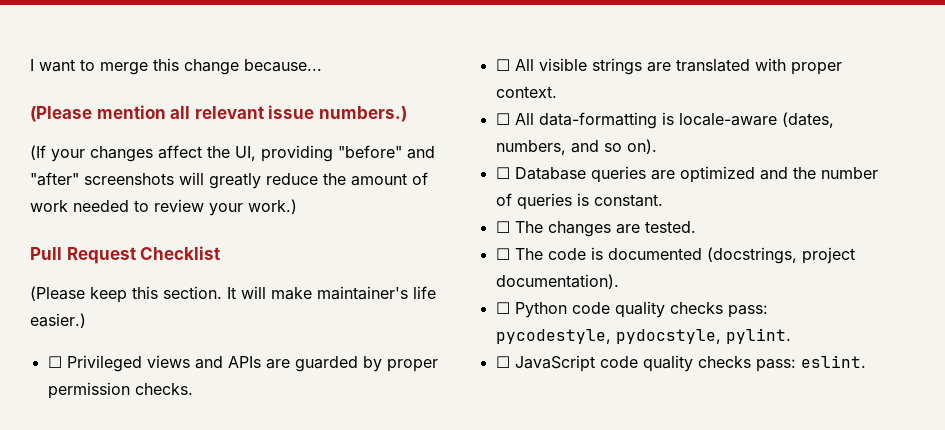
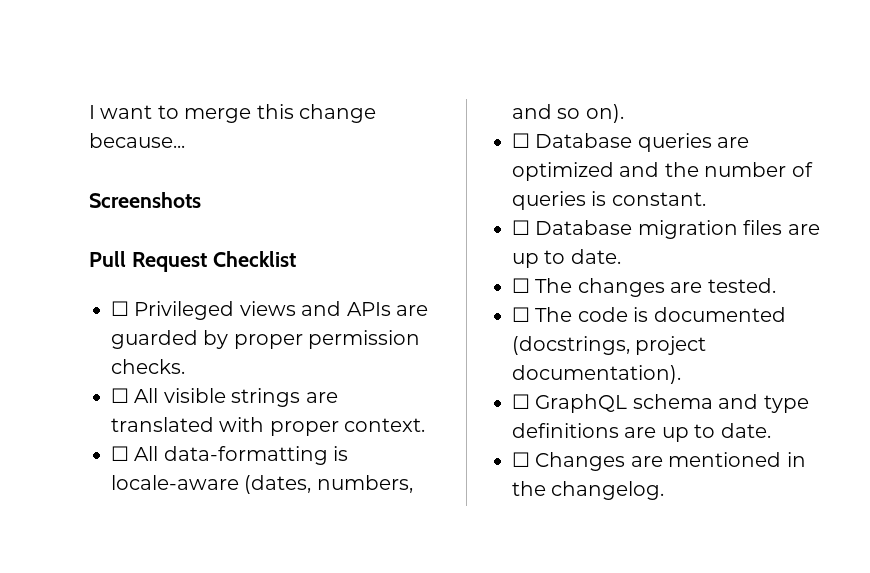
- (Please mention all relevant issue numbers.)
- (If your changes affect the UI, providing "before" and "after" screenshots will greatly reduce the amount of work needed to review your work.)
+ Screenshots
  Pull Request Checklist
- (Please keep this section. It will make maintainer's life easier.)
+ ☐ Database migration files are up to date.
- ☐ Python code quality checks pass: pycodestyle, pydocstyle, pylint.
- ☐ JavaScript code quality checks pass: eslint.
+ ☐ GraphQL schema and type definitions are up to date.
+ ☐ Changes are mentioned in the changelog.

